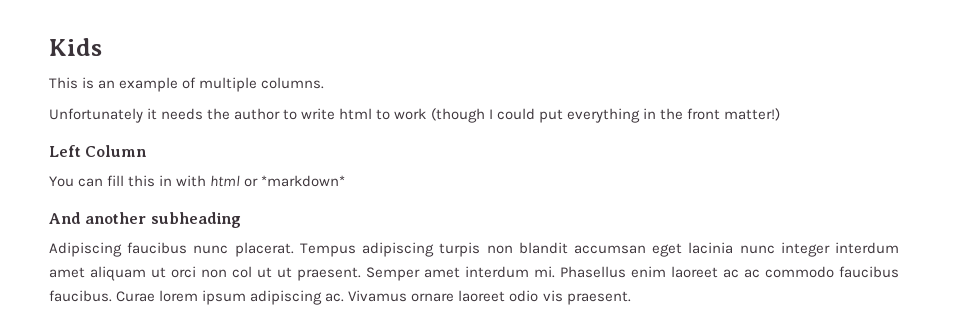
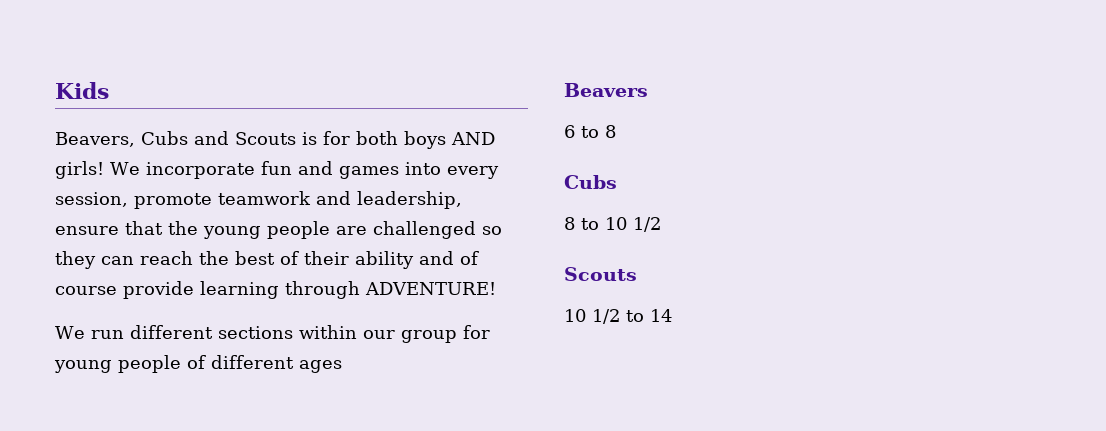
- This is an example of multiple columns.
- Unfortunately it needs the author to write html to work (though I could put everything in the front matter!)
- Left Column
- You can fill this in with html or *markdown*
- And another subheading
- Adipiscing faucibus nunc placerat. Tempus adipiscing turpis non blandit accumsan eget lacinia nunc integer interdum amet aliquam ut orci non col ut ut praesent. Semper amet interdum mi. Phasellus enim laoreet ac ac commodo faucibus faucibus. Curae lorem ipsum adipiscing ac. Vivamus ornare laoreet odio vis praesent.
+ Beavers, Cubs and Scouts is for both boys AND girls! We incorporate fun and games into every session, promote teamwork and leadership, ensure that the young people are challenged so they can reach the best of their ability and of course provide learning through ADVENTURE!
+ We run different sections within our group for young people of different ages
+ Beavers
+ 6 to 8
+ Cubs
+ 8 to 10 1/2
+ Scouts
+ 10 1/2 to 14

